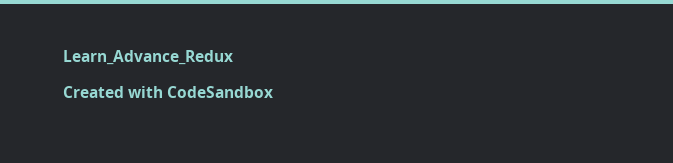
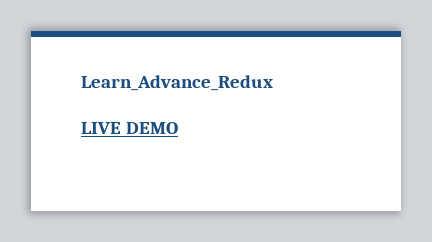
- Created with CodeSandbox
+ LIVE DEMO

